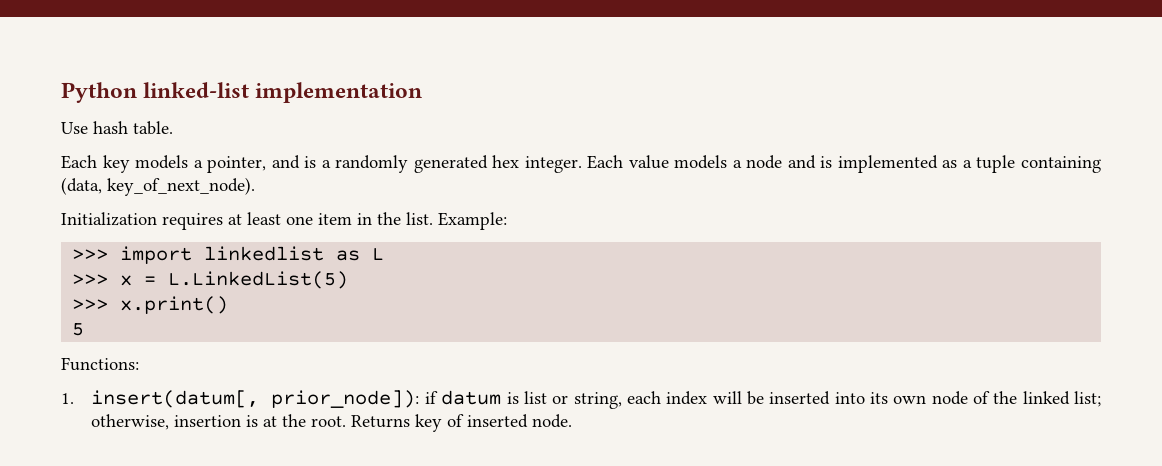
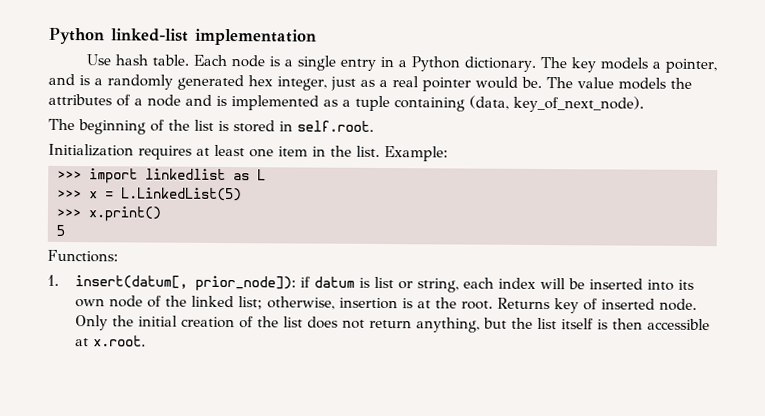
- Use hash table.
- Each key models a pointer, and is a randomly generated hex integer. Each value models a node and is implemented as a tuple containing (data, key_of_next_node).
+ Use hash table. Each node is a single entry in a Python dictionary. The key models a pointer, and is a randomly generated hex integer, just as a real pointer would be. The value models the attributes of a node and is implemented as a tuple containing (data, key_of_next_node).
+ The beginning of the list is stored in self.root.
+ Only the initial creation of the list does not return anything, but the list itself is then accessible at x.root.

